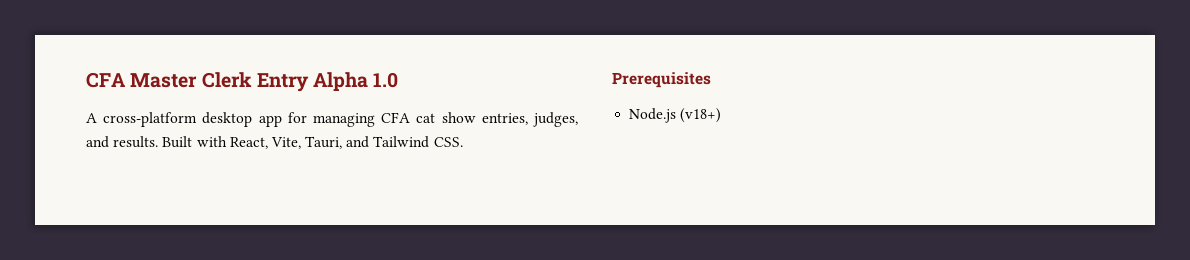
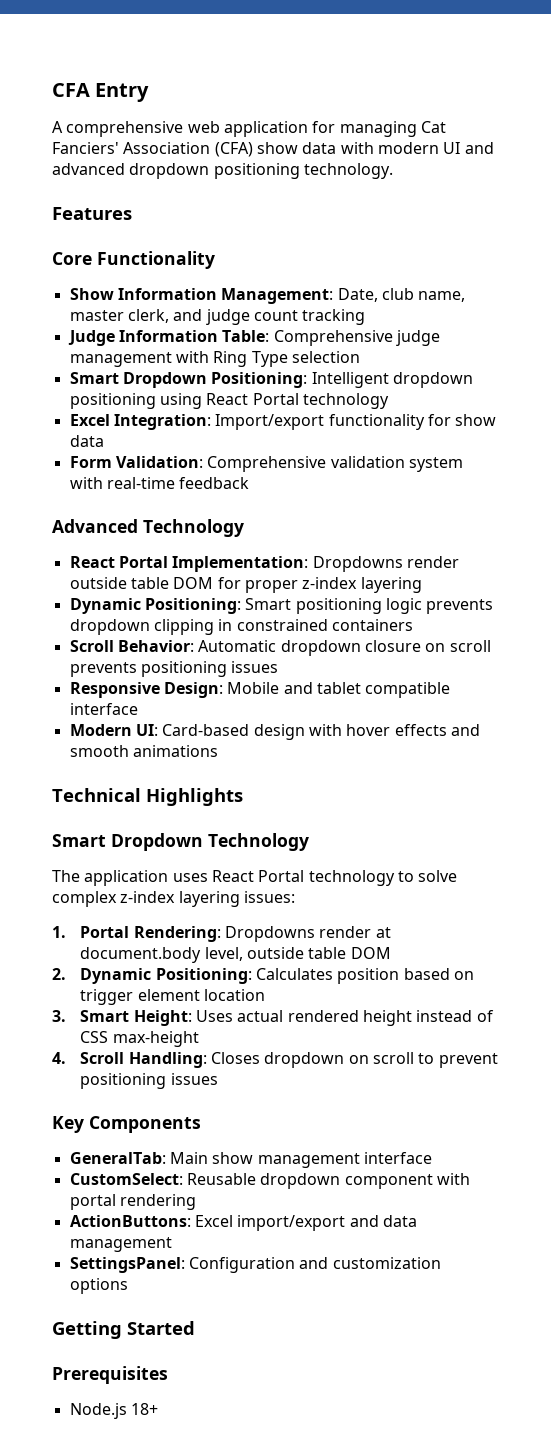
- CFA Master Clerk Entry Alpha 1.0
+ CFA Entry
- A cross-platform desktop app for managing CFA cat show entries, judges, and results. Built with React, Vite, Tauri, and Tailwind CSS.
+ A comprehensive web application for managing Cat Fanciers' Association (CFA) show data with modern UI and advanced dropdown positioning technology.
+ Features
+ Core Functionality
+ Show Information Management: Date, club name, master clerk, and judge count tracking
+ Judge Information Table: Comprehensive judge management with Ring Type selection
+ Smart Dropdown Positioning: Intelligent dropdown positioning using React Portal technology
+ Excel Integration: Import/export functionality for show data
+ Form Validation: Comprehensive validation system with real-time feedback
+ Advanced Technology
+ React Portal Implementation: Dropdowns render outside table DOM for proper z-index layering
+ Dynamic Positioning: Smart positioning logic prevents dropdown clipping in constrained containers
+ Scroll Behavior: Automatic dropdown closure on scroll prevents positioning issues
+ Responsive Design: Mobile and tablet compatible interface
+ Modern UI: Card-based design with hover effects and smooth animations
+ Technical Highlights
+ Smart Dropdown Technology
+ The application uses React Portal technology to solve complex z-index layering issues:
+ 1. Portal Rendering: Dropdowns render at document.body level, outside table DOM
+ 2. Dynamic Positioning: Calculates position based on trigger element location
+ 3. Smart Height: Uses actual rendered height instead of CSS max-height
+ 4. Scroll Handling: Closes dropdown on scroll to prevent positioning issues
+ Key Components
+ GeneralTab: Main show management interface
+ CustomSelect: Reusable dropdown component with portal rendering
+ ActionButtons: Excel import/export and data management
+ SettingsPanel: Configuration and customization options
+ Getting Started
- Node.js (v18+)
+ Node.js 18+

